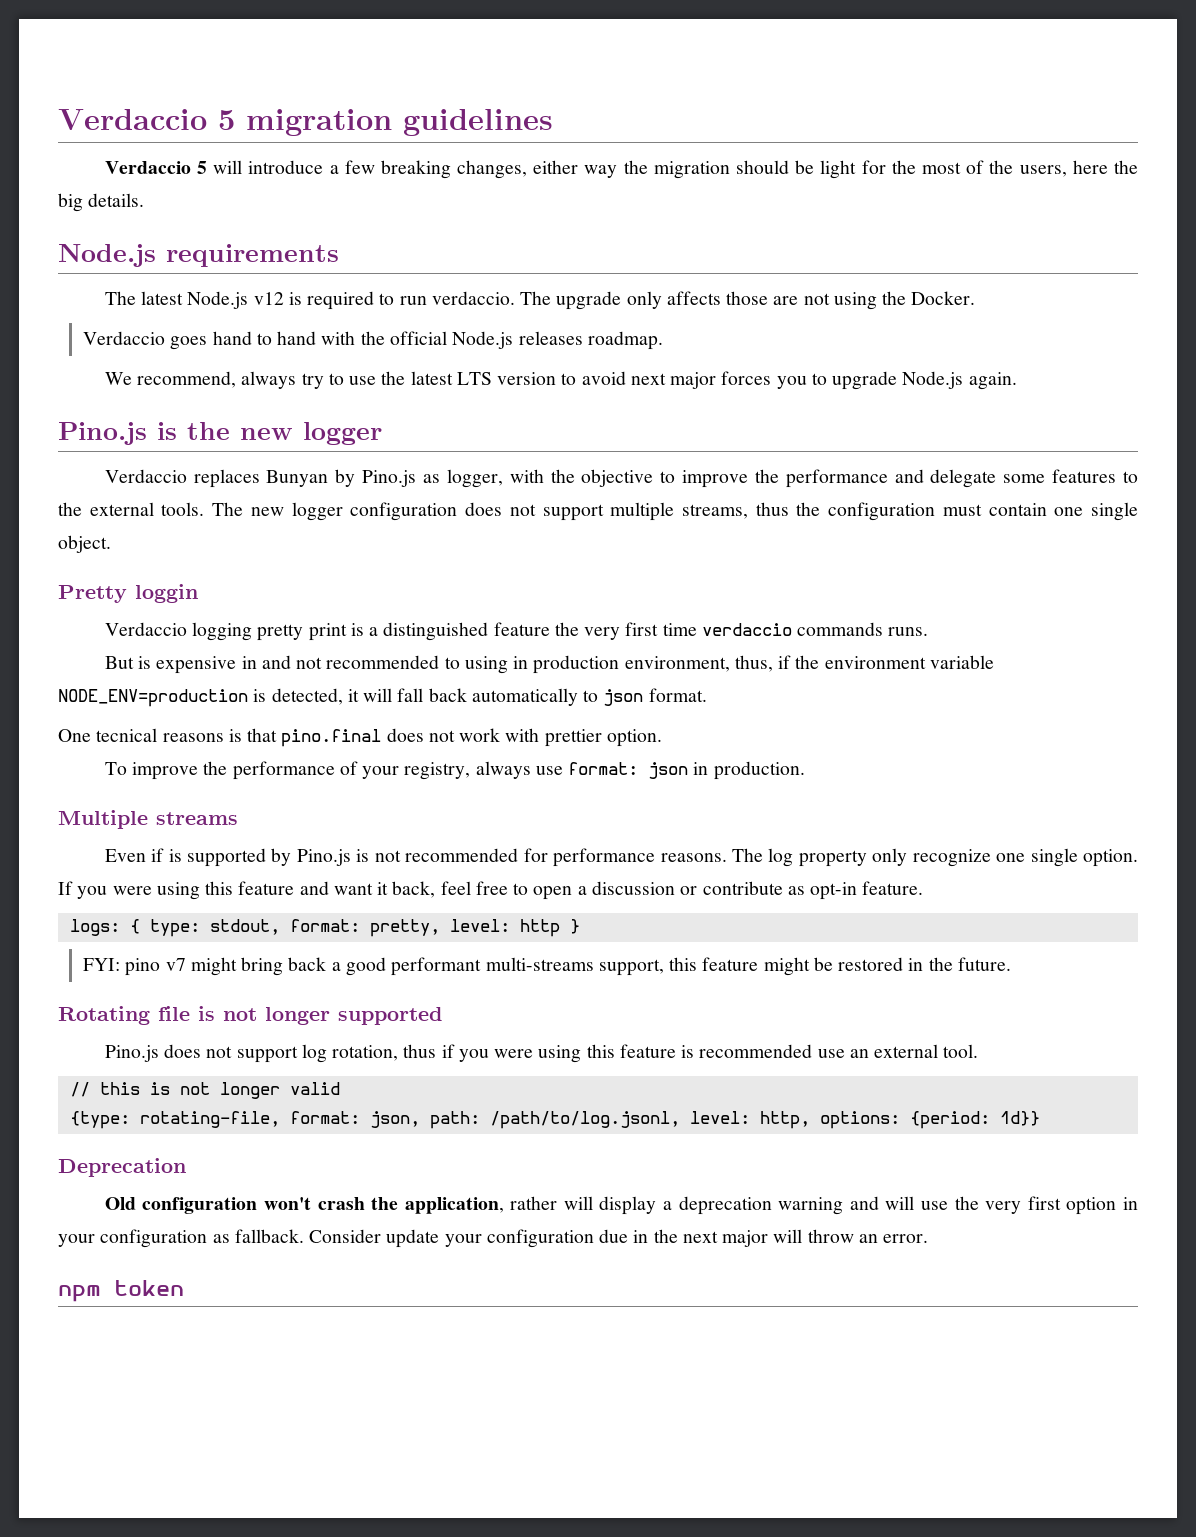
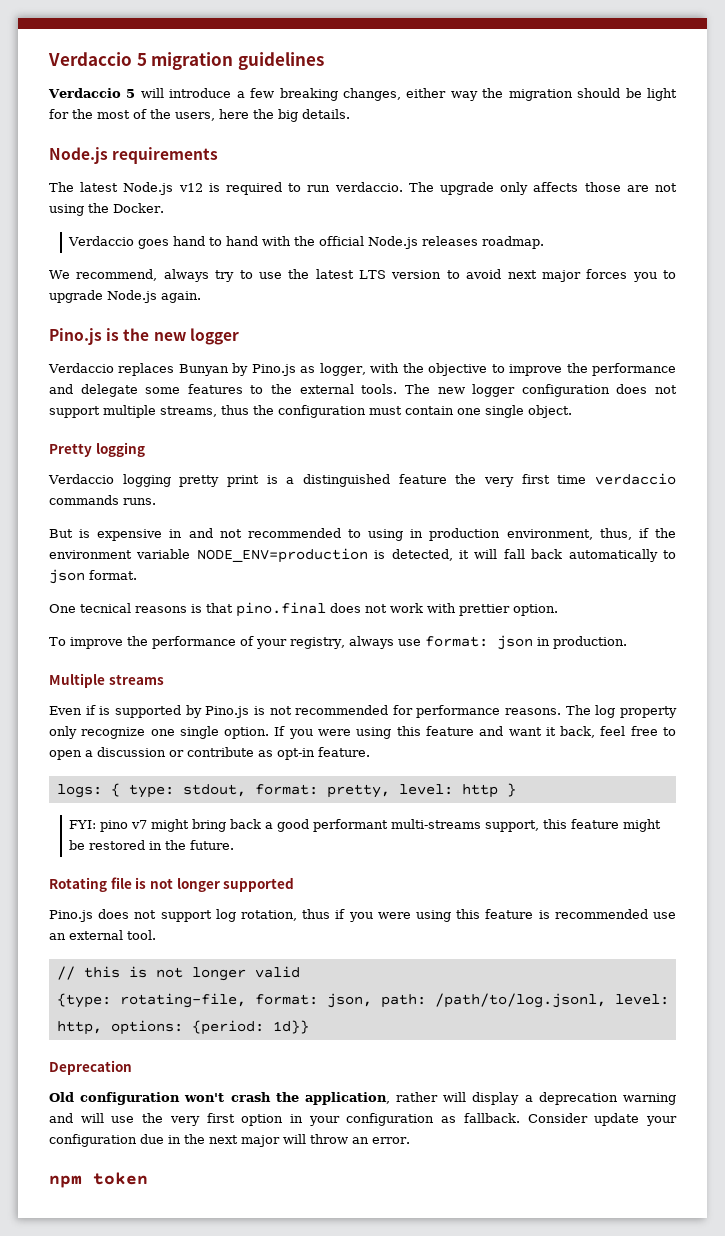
- Pretty loggin
+ Pretty logging

